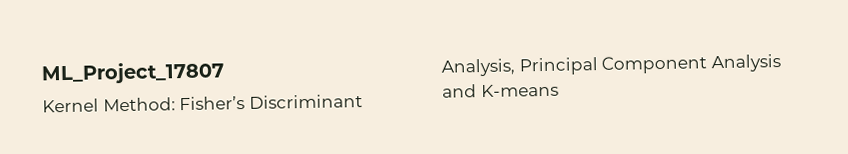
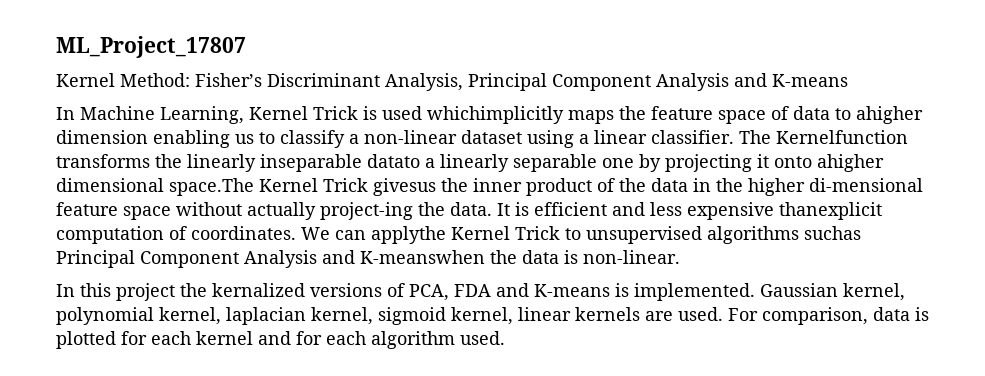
+ In Machine Learning, Kernel Trick is used whichimplicitly maps the feature space of data to ahigher dimension enabling us to classify a non-linear dataset using a linear classifier. The Kernelfunction transforms the linearly inseparable datato a linearly separable one by projecting it onto ahigher dimensional space.The Kernel Trick givesus the inner product of the data in the higher di-mensional feature space without actually project-ing the data. It is efficient and less expensive thanexplicit computation of coordinates. We can applythe Kernel Trick to unsupervised algorithms suchas Principal Component Analysis and K-meanswhen the data is non-linear.
+ In this project the kernalized versions of PCA, FDA and K-means is implemented. Gaussian kernel, polynomial kernel, laplacian kernel, sigmoid kernel, linear kernels are used. For comparison, data is plotted for each kernel and for each algorithm used.

